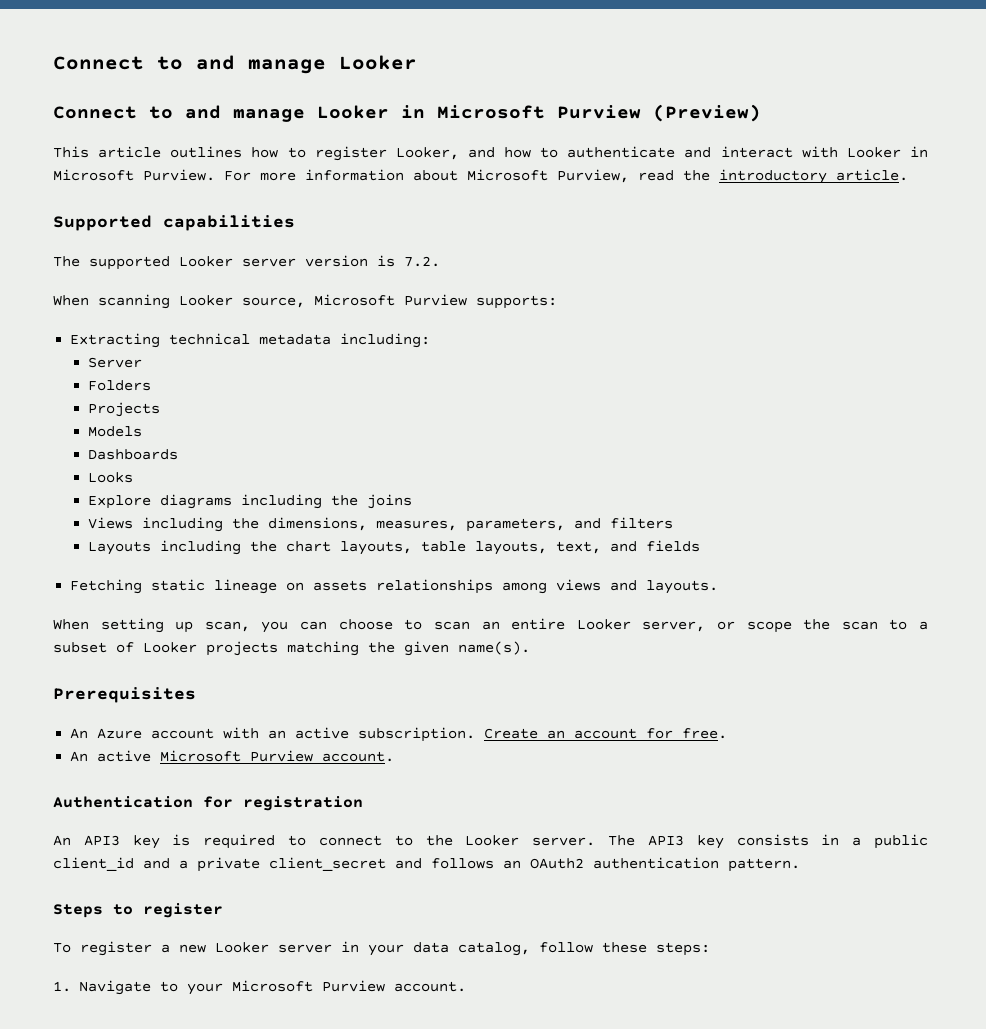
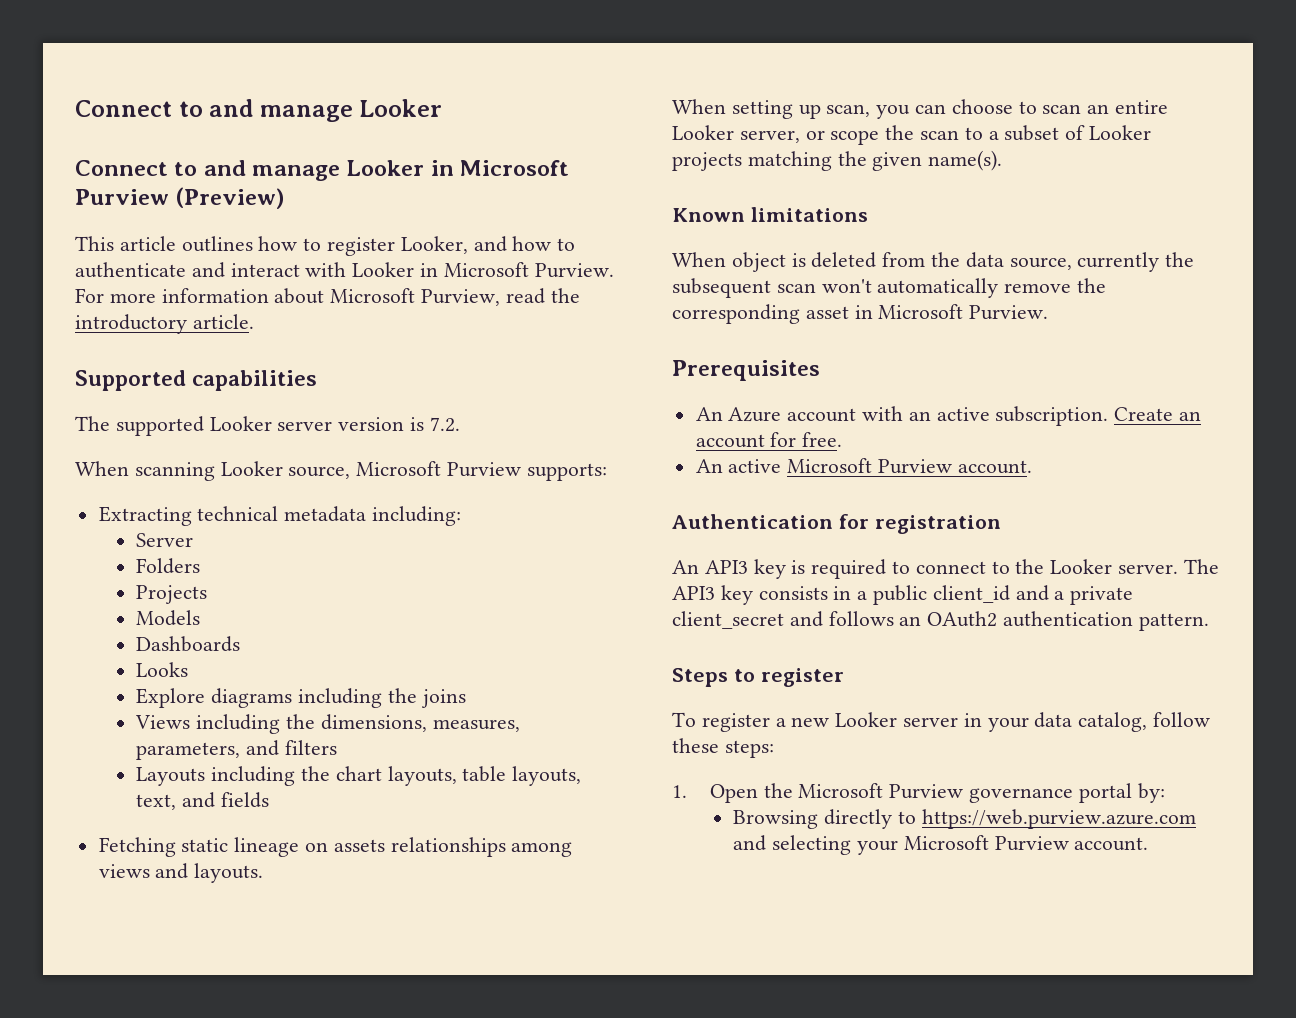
+ Known limitations
+ When object is deleted from the data source, currently the subsequent scan won't automatically remove the corresponding asset in Microsoft Purview.
- 1. Navigate to your Microsoft Purview account.
+ 1. Open the Microsoft Purview governance portal by:
+ Browsing directly to https://web.purview.azure.com and selecting your Microsoft Purview account.

